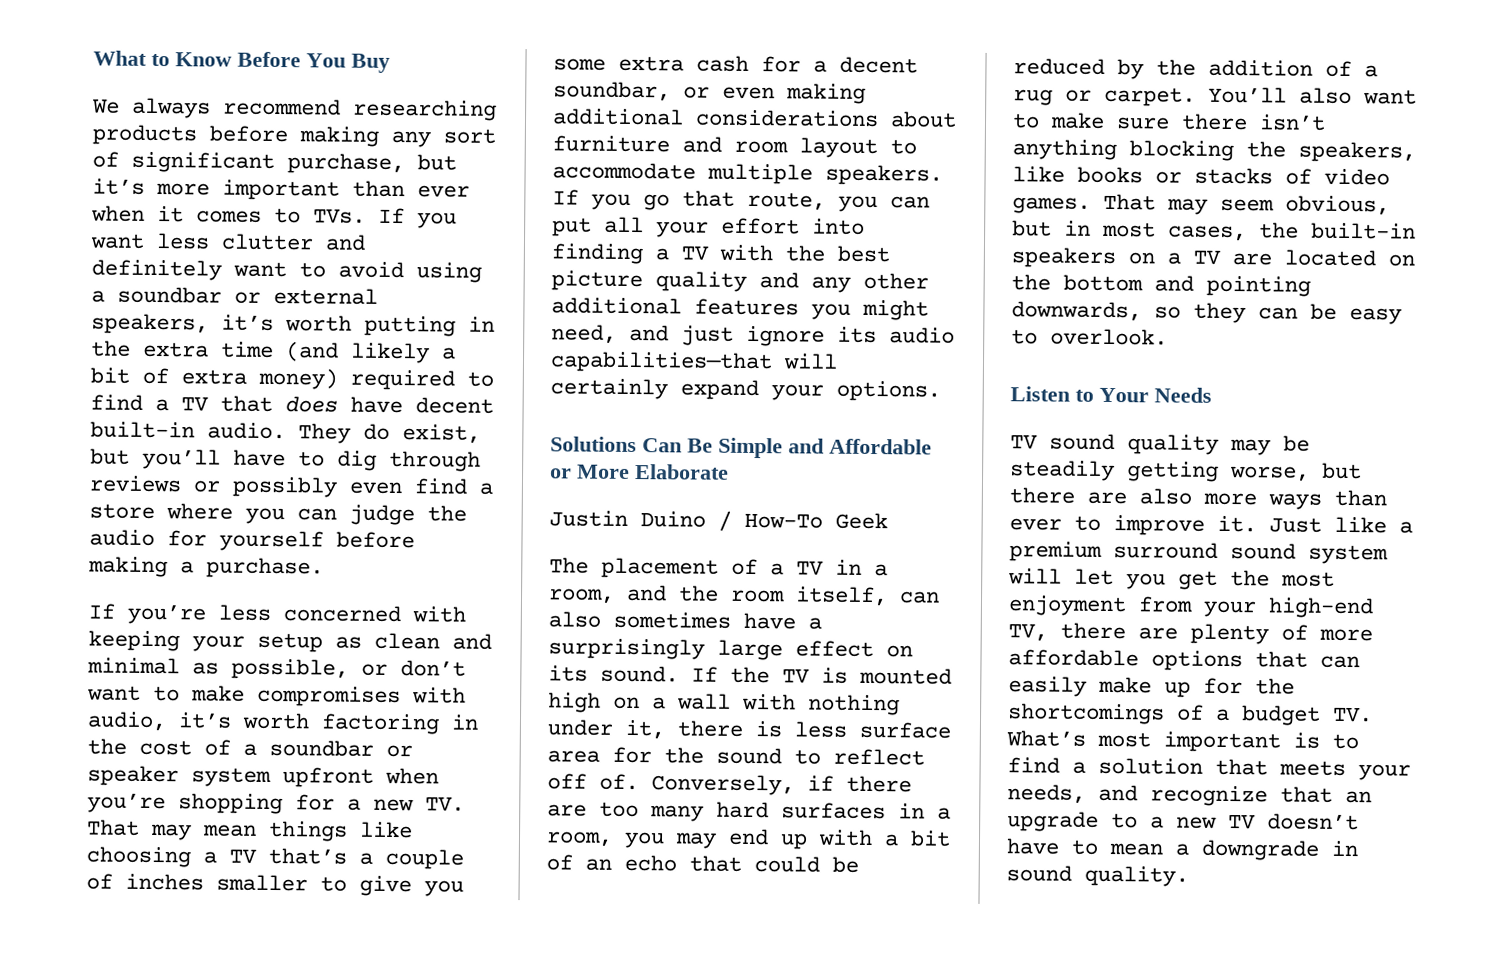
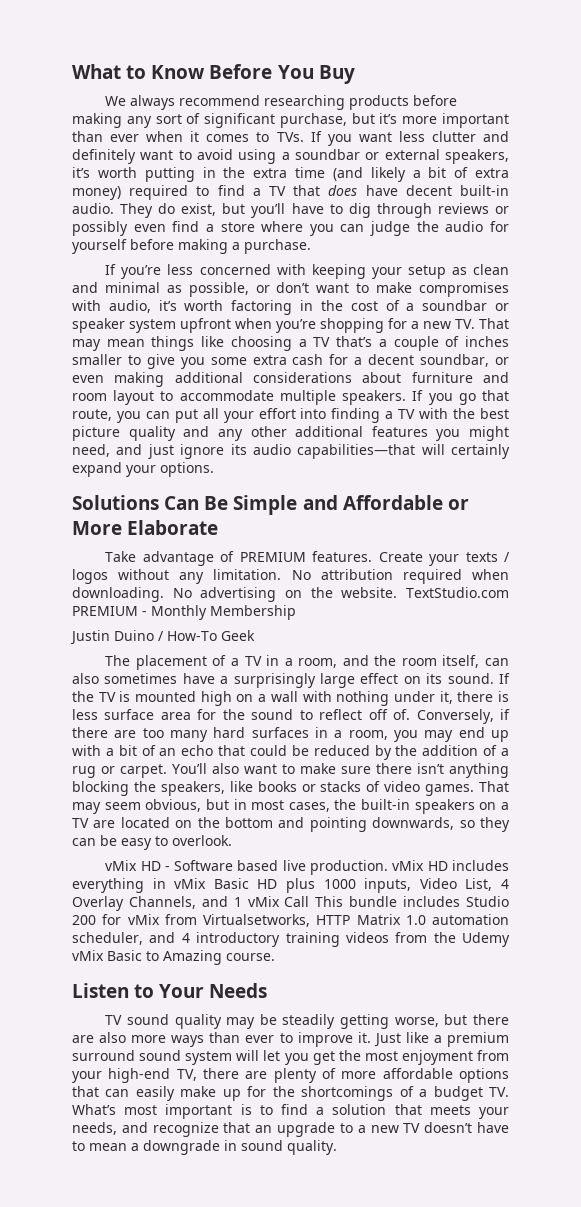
+ Take advantage of PREMIUM features. Create your texts / logos without any limitation. No attribution required when downloading. No advertising on the website. TextStudio.com PREMIUM - Monthly Membership
+ vMix HD - Software based live production. vMix HD includes everything in vMix Basic HD plus 1000 inputs, Video List, 4 Overlay Channels, and 1 vMix Call This bundle includes Studio 200 for vMix from Virtualsetworks, HTTP Matrix 1.0 automation scheduler, and 4 introductory training videos from the Udemy vMix Basic to Amazing course.

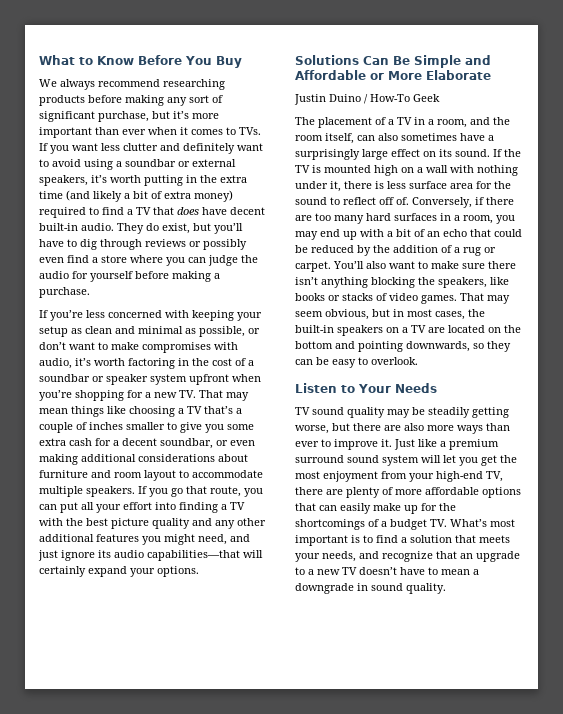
- Take advantage of PREMIUM features. Create your texts / logos without any limitation. No attribution required when downloading. No advertising on the website. TextStudio.com PREMIUM - Monthly Membership
- vMix HD - Software based live production. vMix HD includes everything in vMix Basic HD plus 1000 inputs, Video List, 4 Overlay Channels, and 1 vMix Call This bundle includes Studio 200 for vMix from Virtualsetworks, HTTP Matrix 1.0 automation scheduler, and 4 introductory training videos from the Udemy vMix Basic to Amazing course.

